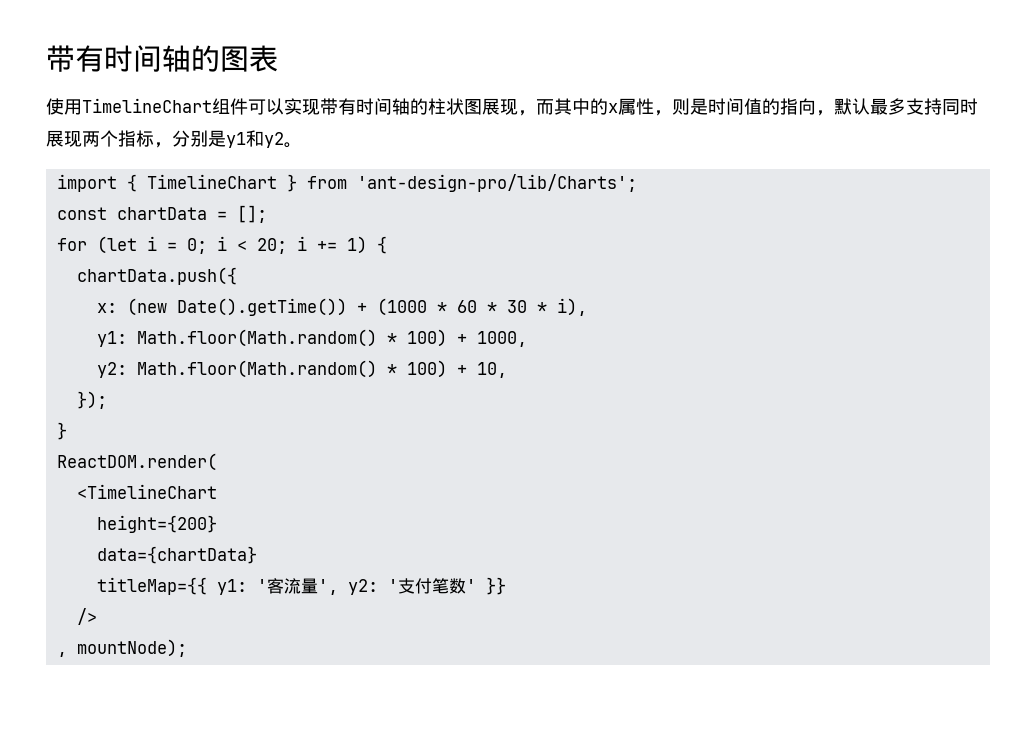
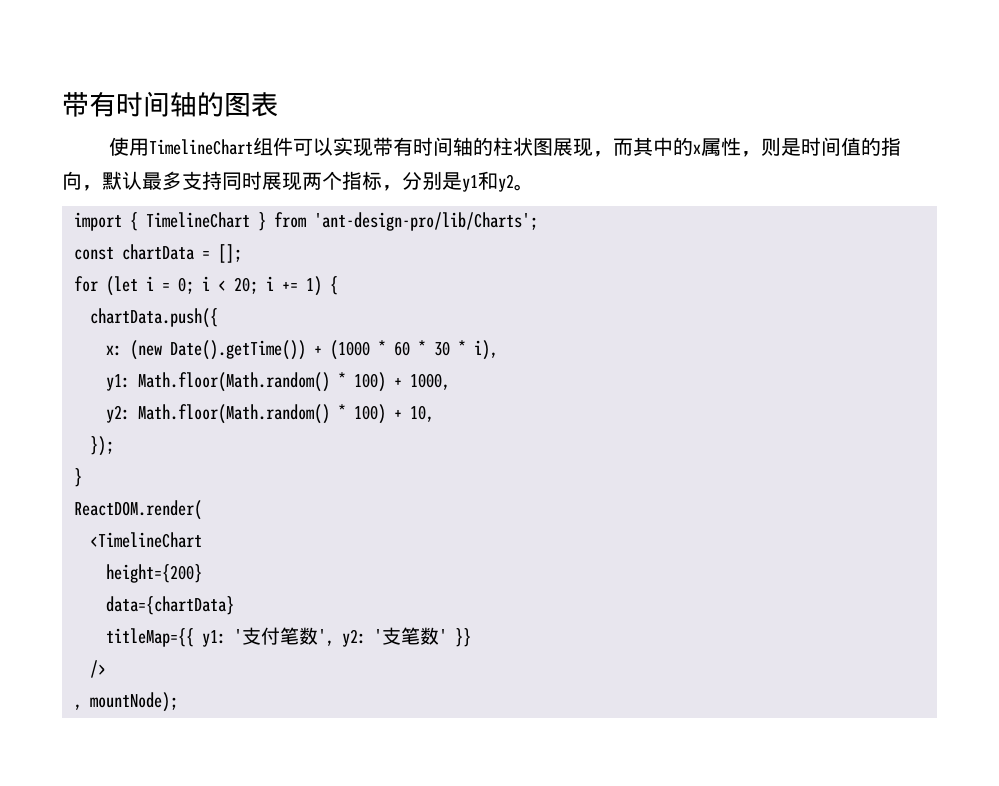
- titleMap={{ y1: '客流量', y2: '支付笔数' }}
+ titleMap={{ y1: '支付笔数', y2: '支笔数' }}

